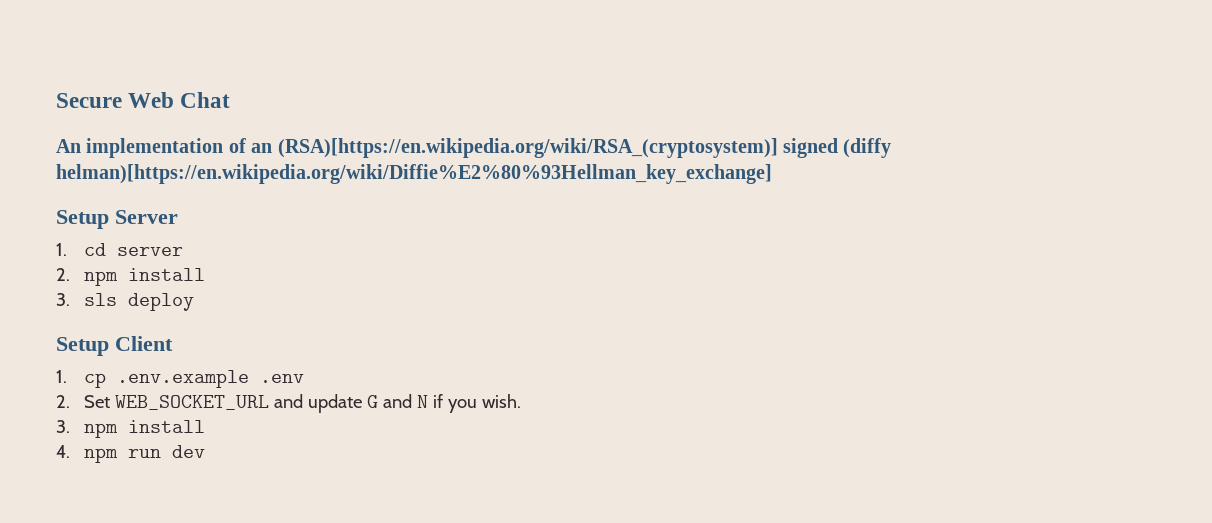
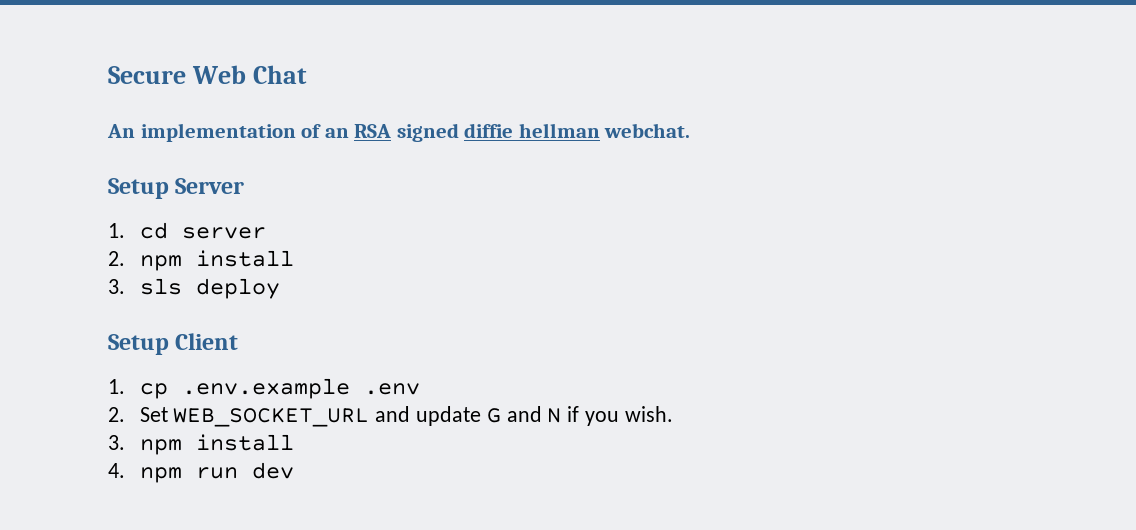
- An implementation of an (RSA)[https://en.wikipedia.org/wiki/RSA_(cryptosystem)] signed (diffy helman)[https://en.wikipedia.org/wiki/Diffie%E2%80%93Hellman_key_exchange]
+ An implementation of an RSA signed diffie hellman webchat.

